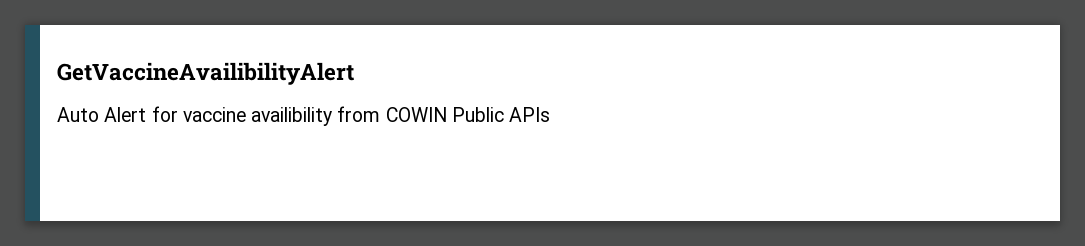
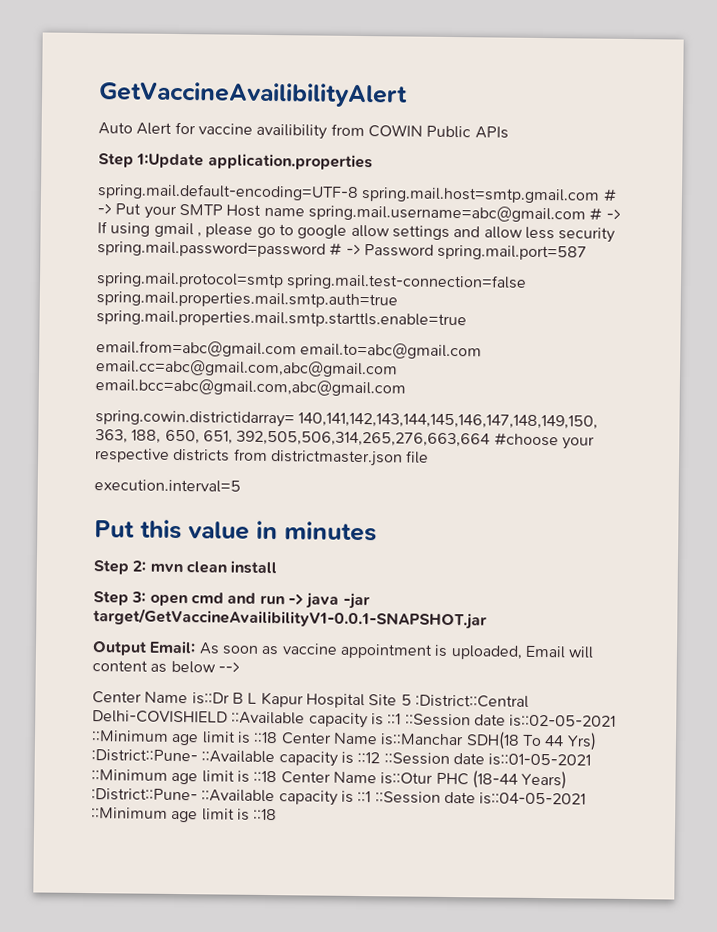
+ Step 1:Update application.properties
+ spring.mail.default-encoding=UTF-8 spring.mail.host=smtp.gmail.com # -> Put your SMTP Host name spring.mail.username=abc@gmail.com # -> If using gmail , please go to google allow settings and allow less security spring.mail.password=password # -> Password spring.mail.port=587
+ spring.mail.protocol=smtp spring.mail.test-connection=false spring.mail.properties.mail.smtp.auth=true spring.mail.properties.mail.smtp.starttls.enable=true
+ email.from=abc@gmail.com email.to=abc@gmail.com email.cc=abc@gmail.com,abc@gmail.com email.bcc=abc@gmail.com,abc@gmail.com
+ spring.cowin.districtidarray= 140,141,142,143,144,145,146,147,148,149,150, 363, 188, 650, 651, 392,505,506,314,265,276,663,664 #choose your respective districts from districtmaster.json file
+ execution.interval=5
+ Put this value in minutes
+ Step 2: mvn clean install
+ Step 3: open cmd and run -> java -jar target/GetVaccineAvailibilityV1-0.0.1-SNAPSHOT.jar
+ Output Email: As soon as vaccine appointment is uploaded, Email will content as below -->
+ Center Name is::Dr B L Kapur Hospital Site 5 :District::Central Delhi-COVISHIELD ::Available capacity is ::1 ::Session date is::02-05-2021 ::Minimum age limit is ::18 Center Name is::Manchar SDH(18 To 44 Yrs) :District::Pune- ::Available capacity is ::12 ::Session date is::01-05-2021 ::Minimum age limit is ::18 Center Name is::Otur PHC (18-44 Years) :District::Pune- ::Available capacity is ::1 ::Session date is::04-05-2021 ::Minimum age limit is ::18

